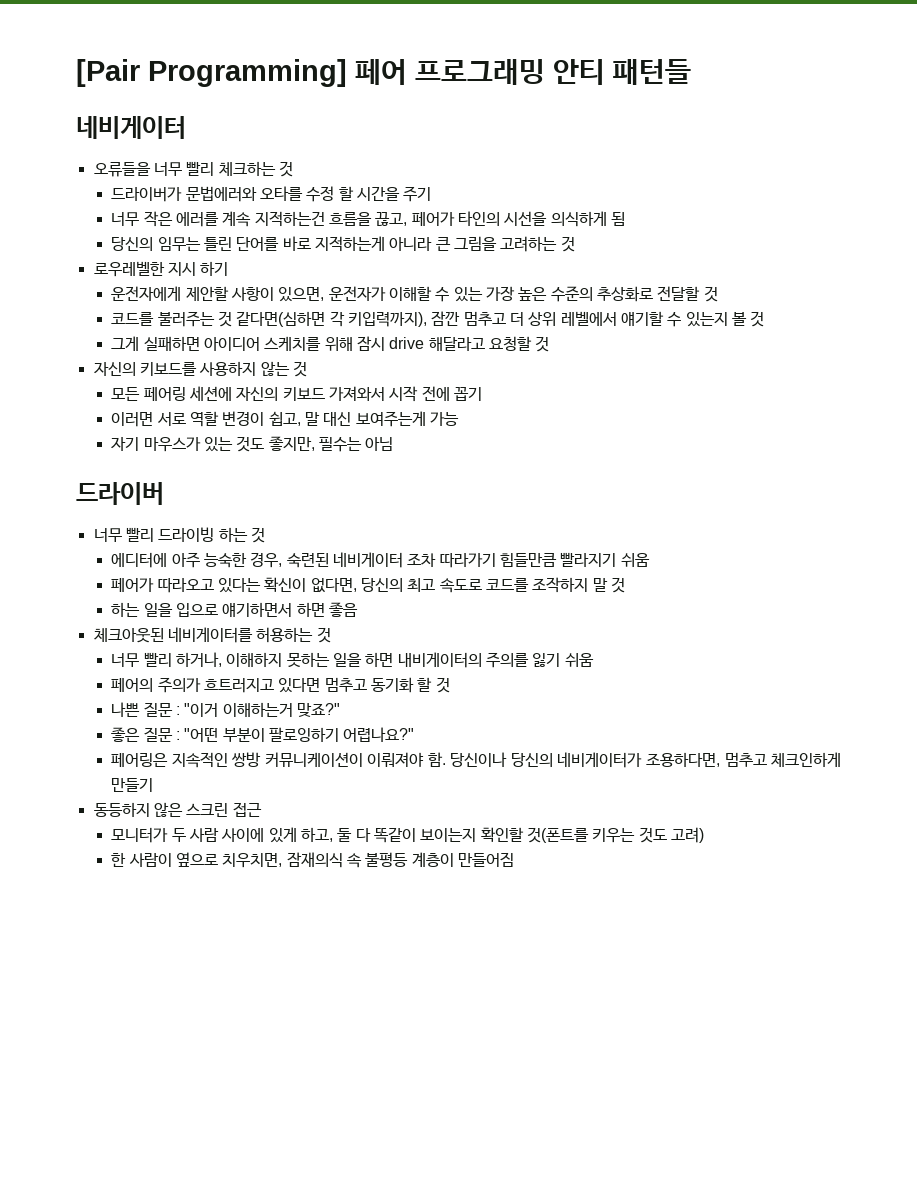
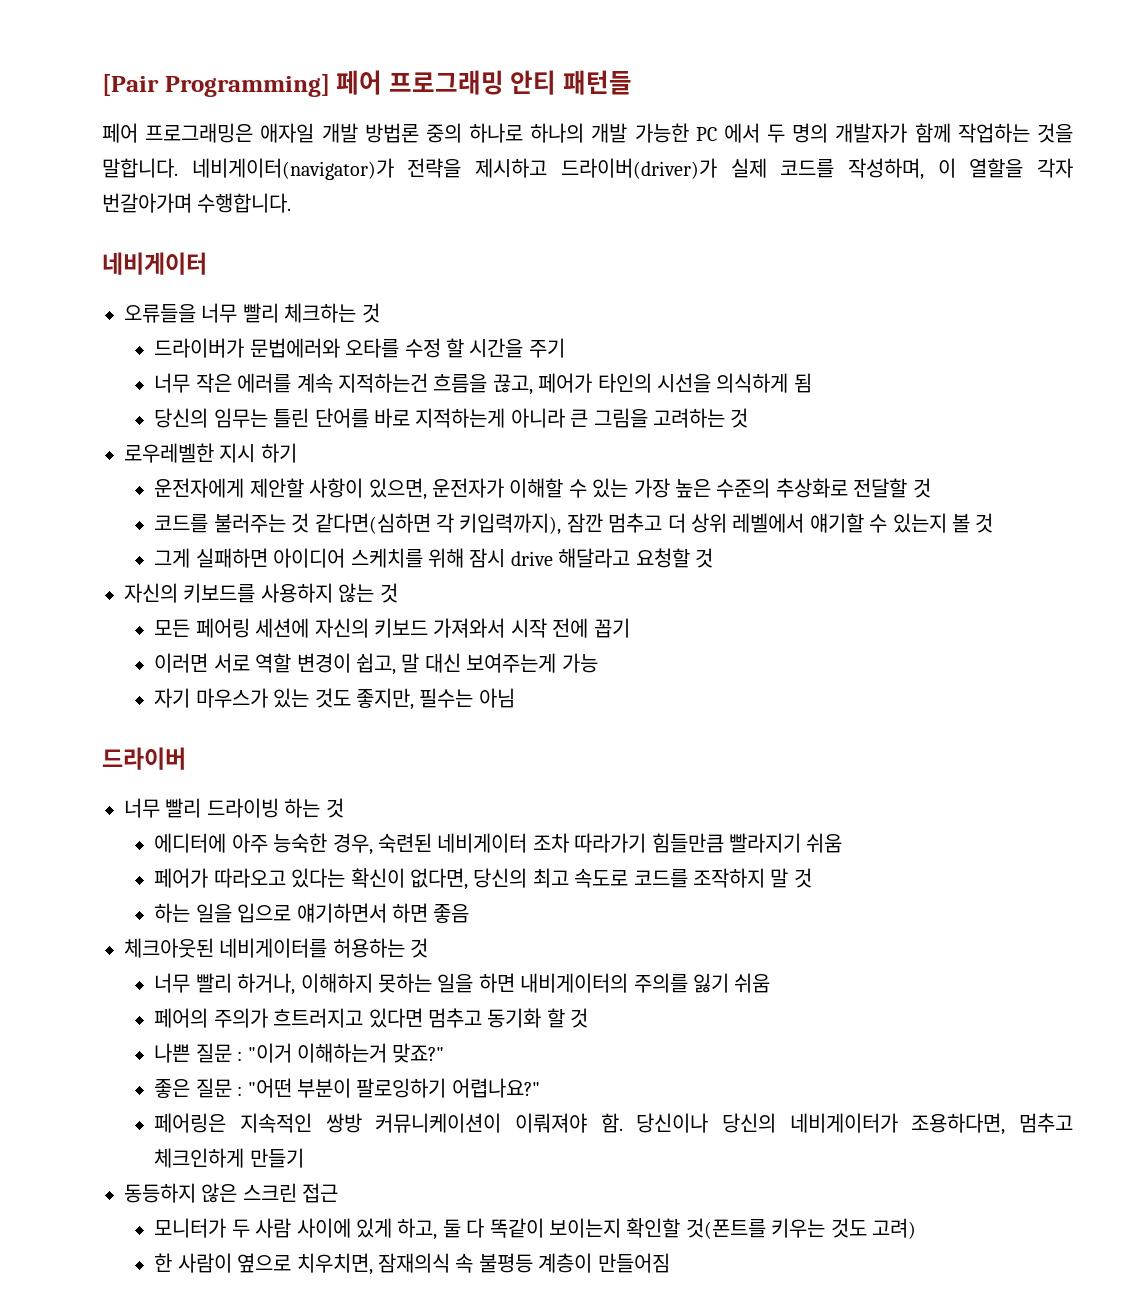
+ 페어 프로그래밍은 애자일 개발 방법론 중의 하나로 하나의 개발 가능한 PC 에서 두 명의 개발자가 함께 작업하는 것을 말합니다. 네비게이터(navigator)가 전략을 제시하고 드라이버(driver)가 실제 코드를 작성하며, 이 열할을 각자 번갈아가며 수행합니다.

